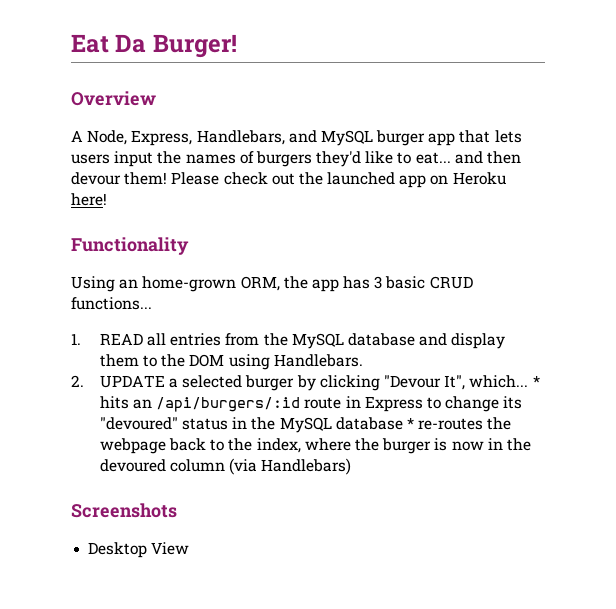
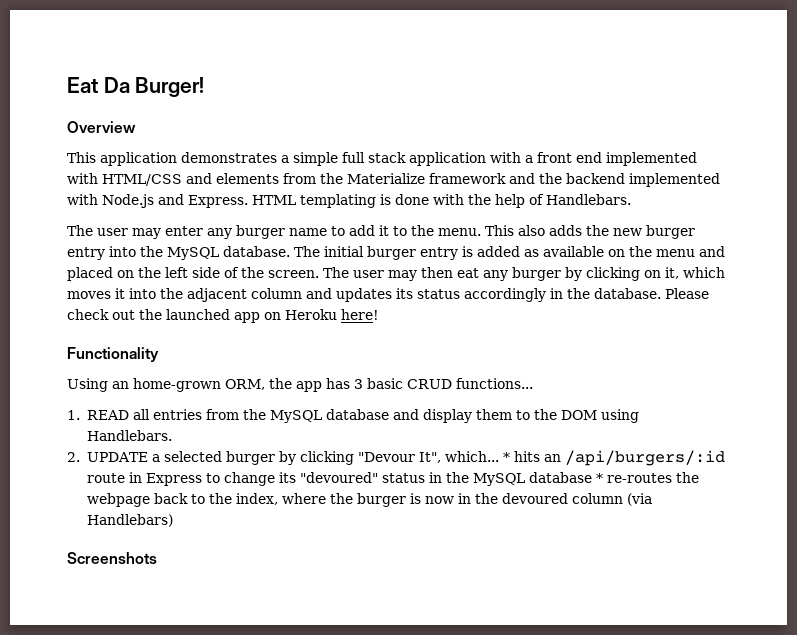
- A Node, Express, Handlebars, and MySQL burger app that lets users input the names of burgers they'd like to eat... and then devour them!
+ This application demonstrates a simple full stack application with a front end implemented with HTML/CSS and elements from the Materialize framework and the backend implemented with Node.js and Express. HTML templating is done with the help of Handlebars.
+ The user may enter any burger name to add it to the menu. This also adds the new burger entry into the MySQL database. The initial burger entry is added as available on the menu and placed on the left side of the screen. The user may then eat any burger by clicking on it, which moves it into the adjacent column and updates its status accordingly in the database.
- Desktop View

